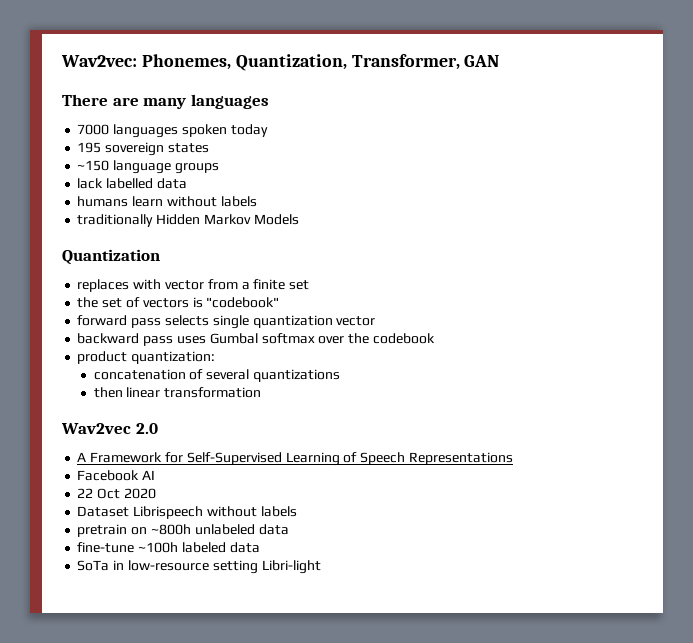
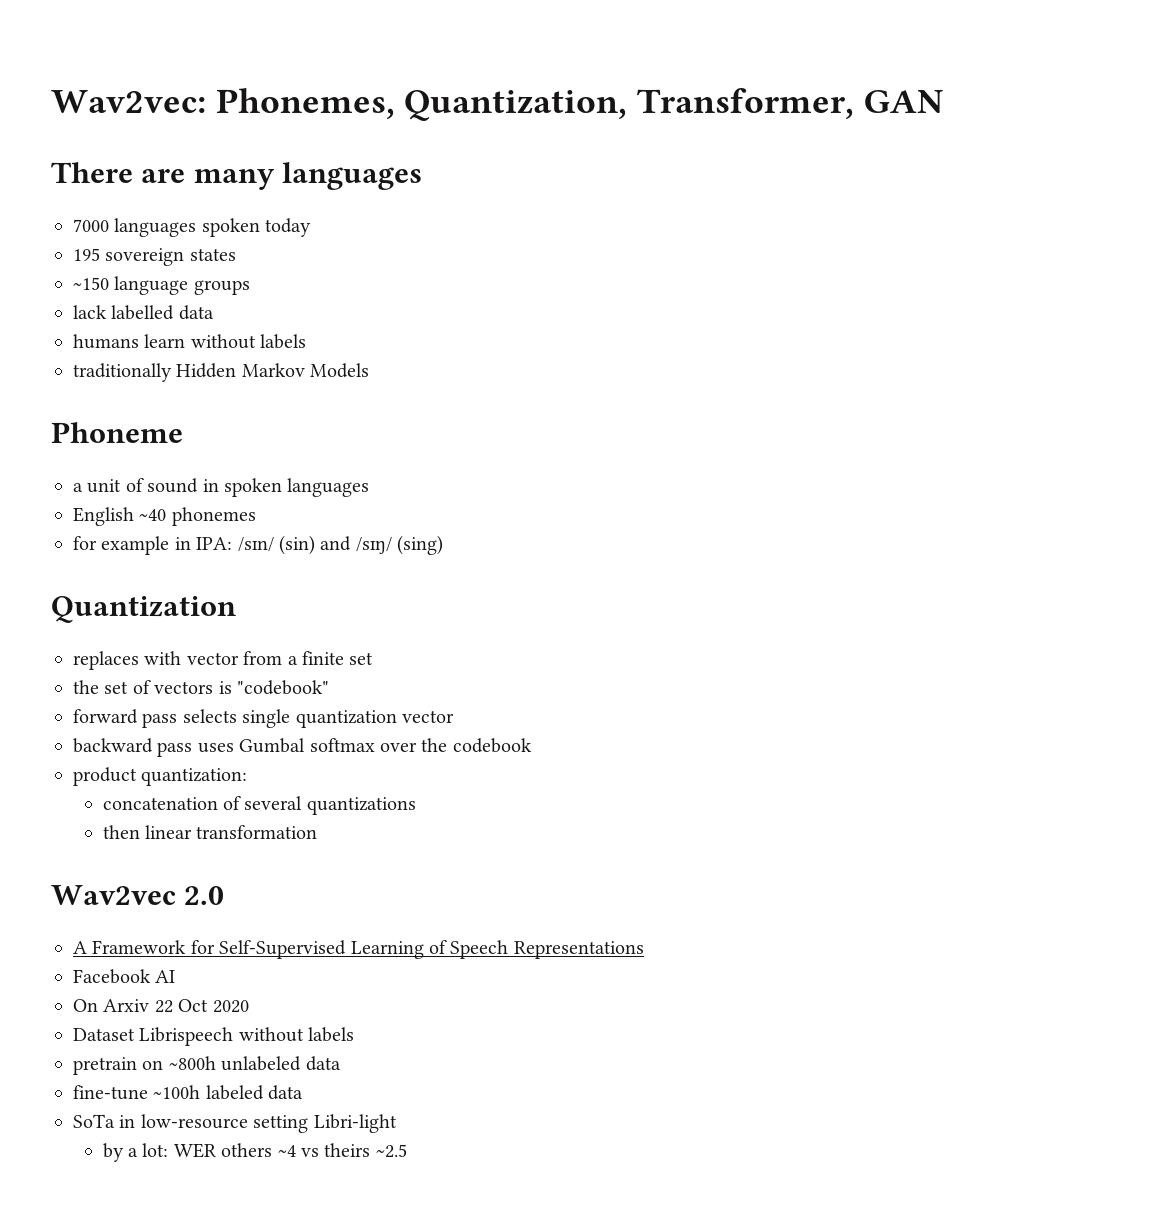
+ Phoneme
+ a unit of sound in spoken languages
+ English ~40 phonemes
+ for example in IPA: /sɪn/ (sin) and /sɪŋ/ (sing)
- 22 Oct 2020
+ On Arxiv 22 Oct 2020
+ by a lot: WER others ~4 vs theirs ~2.5

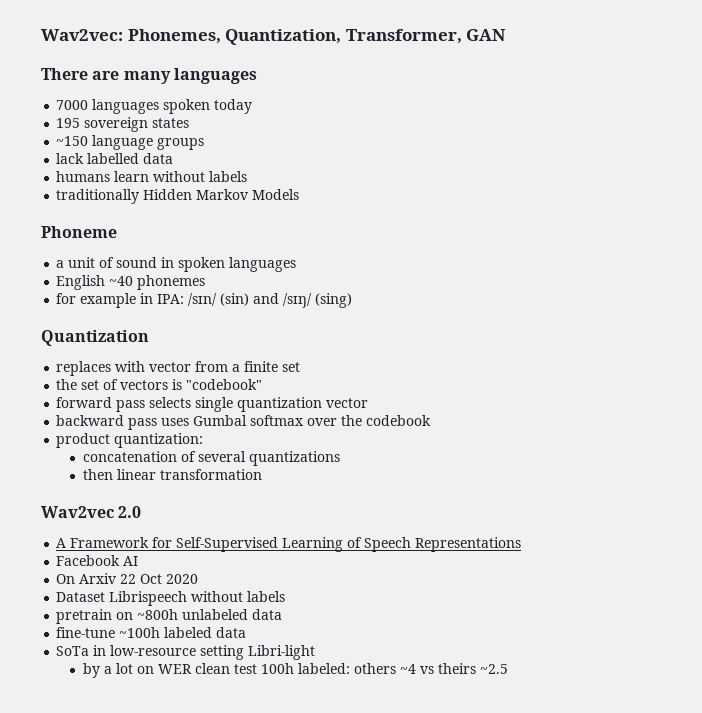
- by a lot: WER others ~4 vs theirs ~2.5
+ by a lot on WER clean test 100h labeled: others ~4 vs theirs ~2.5

